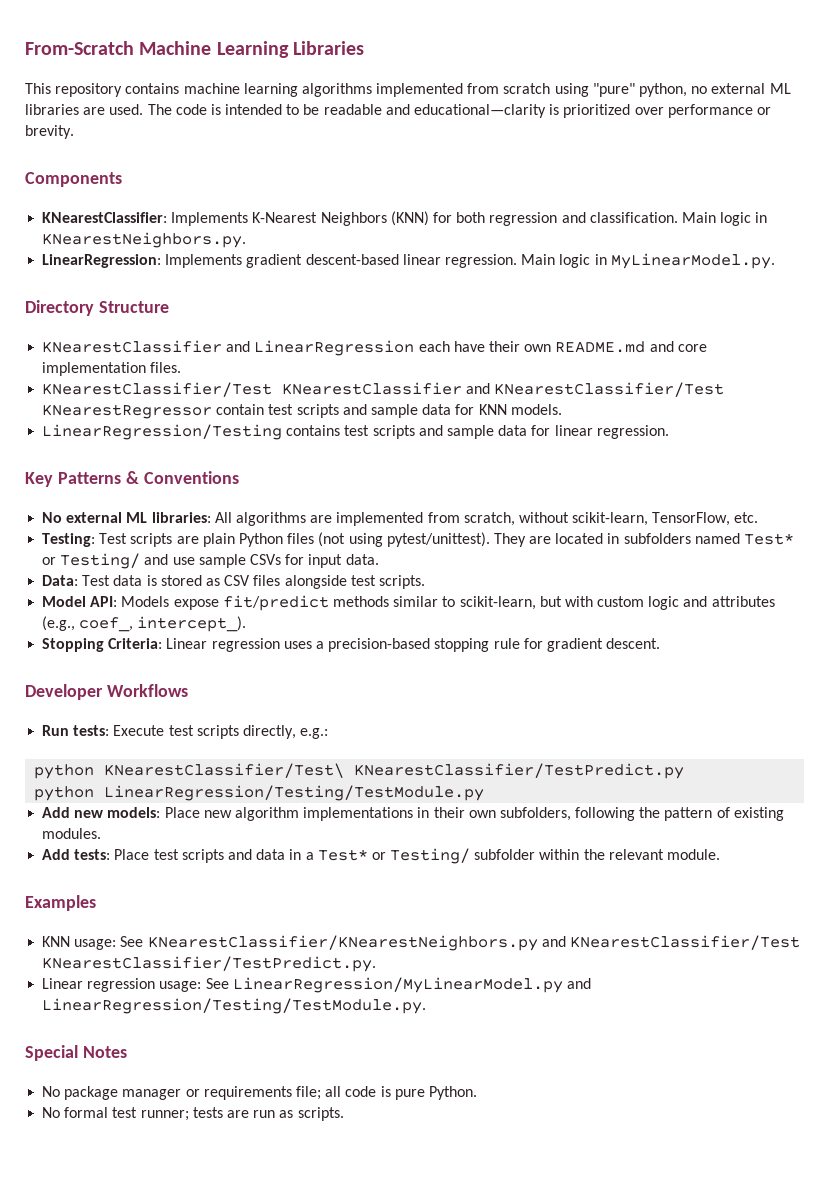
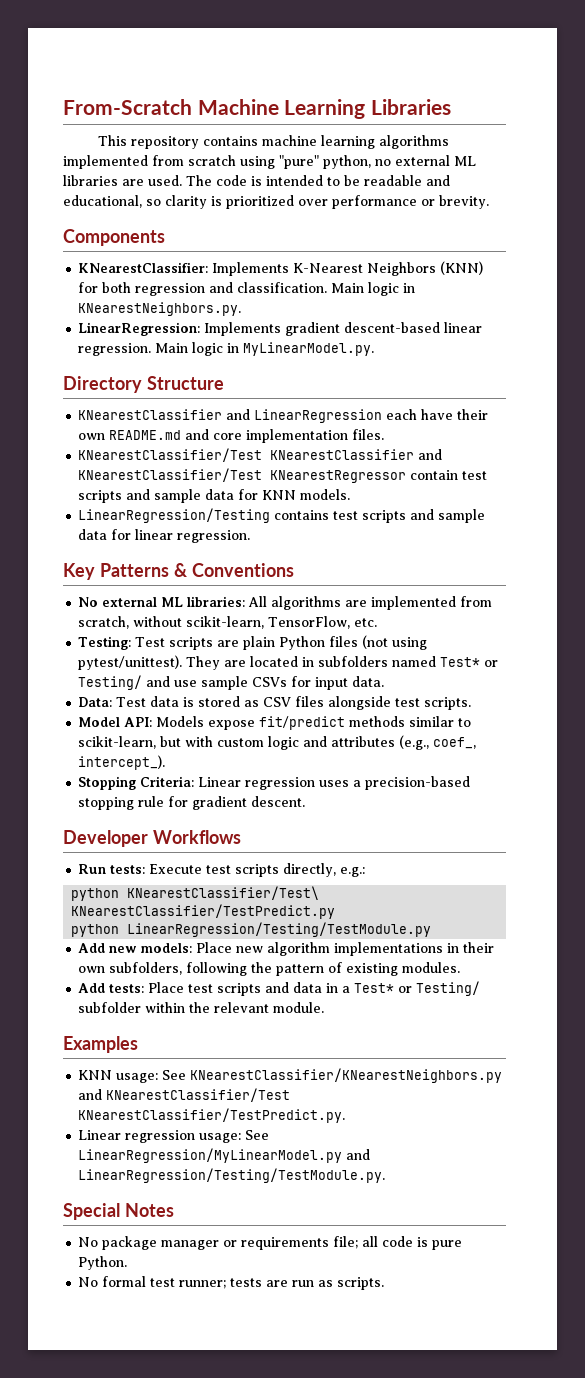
- The code is intended to be readable and educational—clarity is prioritized over performance or brevity.
+ The code is intended to be readable and educational, so clarity is prioritized over performance or brevity.

